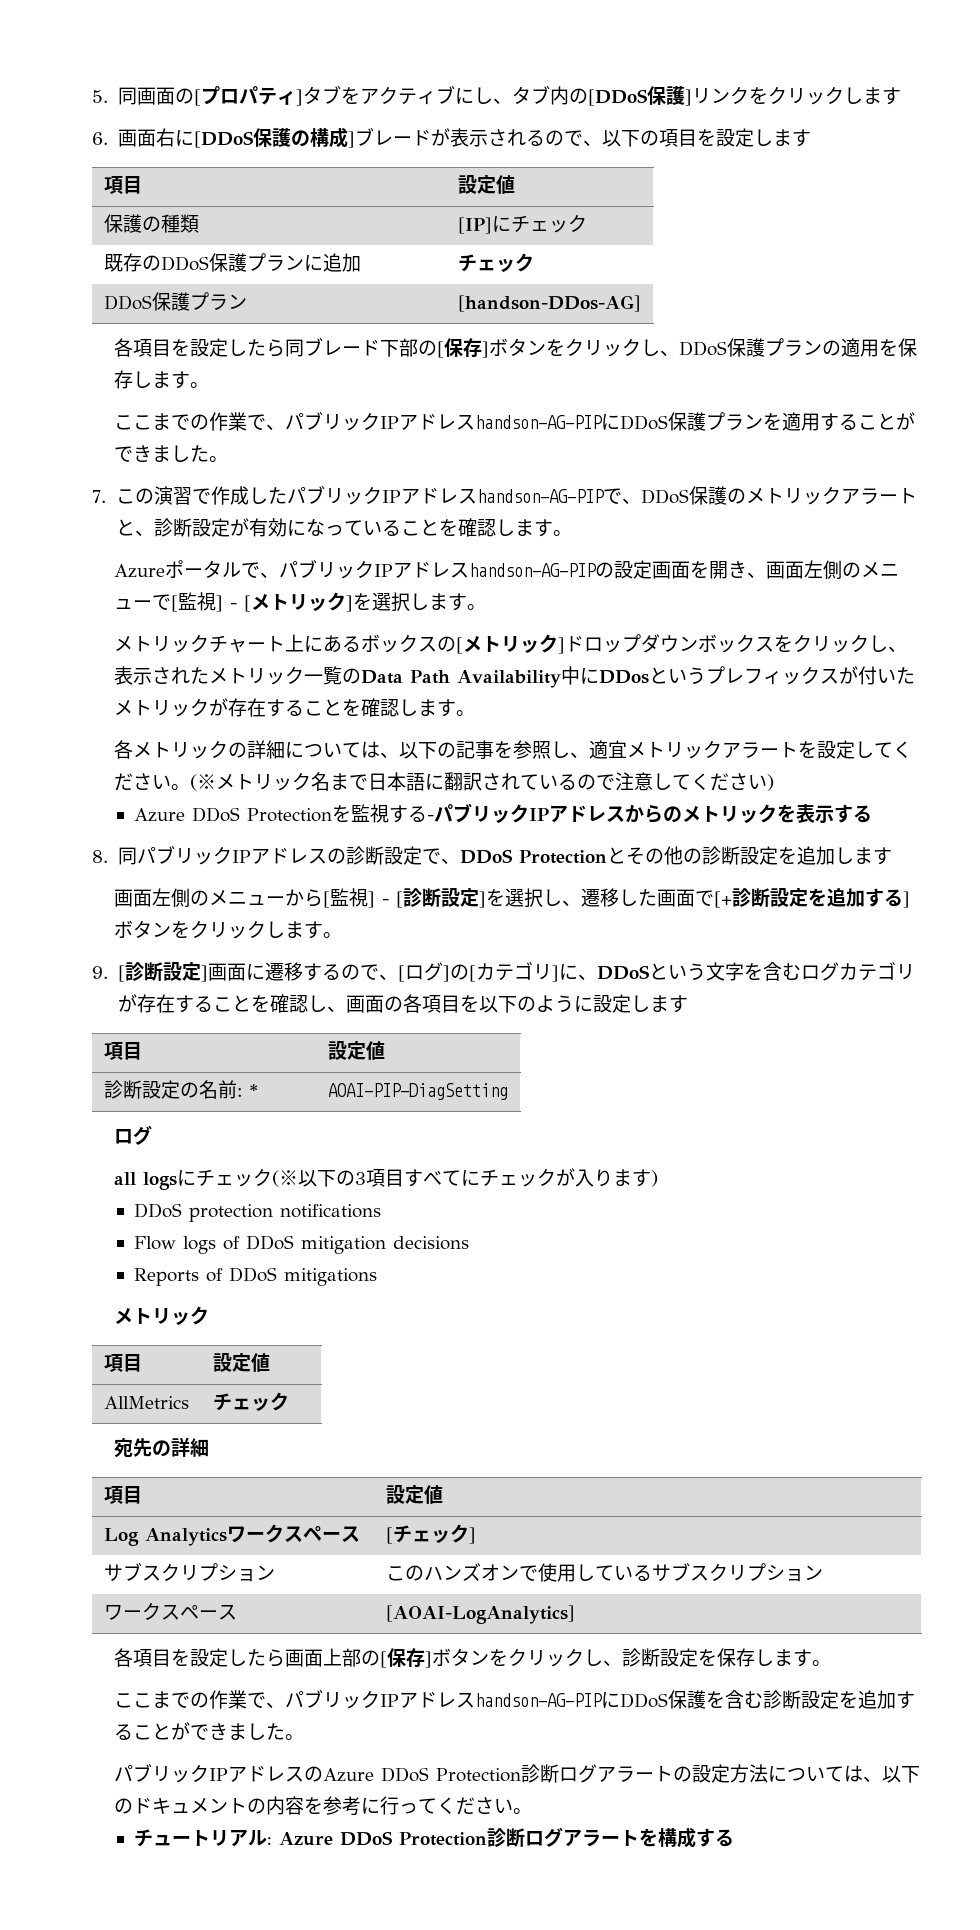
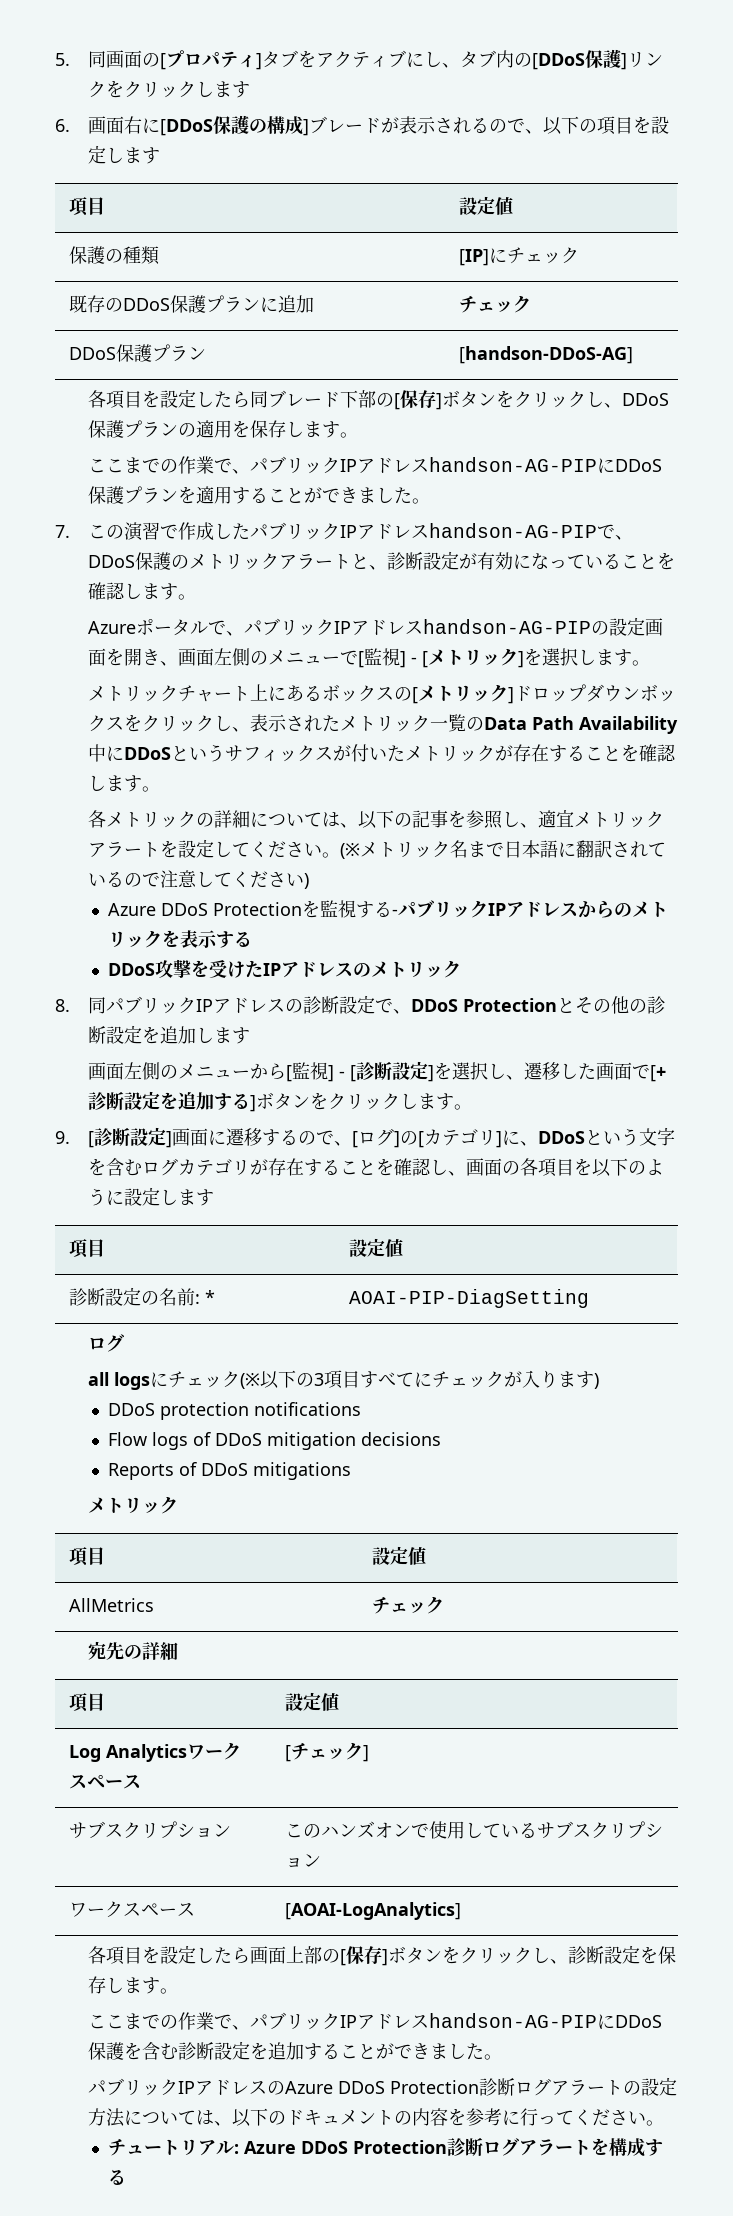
- DDoS保護プラン | [handson-DDos-AG]
+ DDoS保護プラン | [handson-DDoS-AG]
- メトリックチャート上にあるボックスの[メトリック]ドロップダウンボックスをクリックし、表示されたメトリック一覧のData Path Availability中にDDosというプレフィックスが付いたメトリックが存在することを確認します。
+ メトリックチャート上にあるボックスの[メトリック]ドロップダウンボックスをクリックし、表示されたメトリック一覧のData Path Availability中にDDoSというサフィックスが付いたメトリックが存在することを確認します。
+ DDoS攻撃を受けたIPアドレスのメトリック

